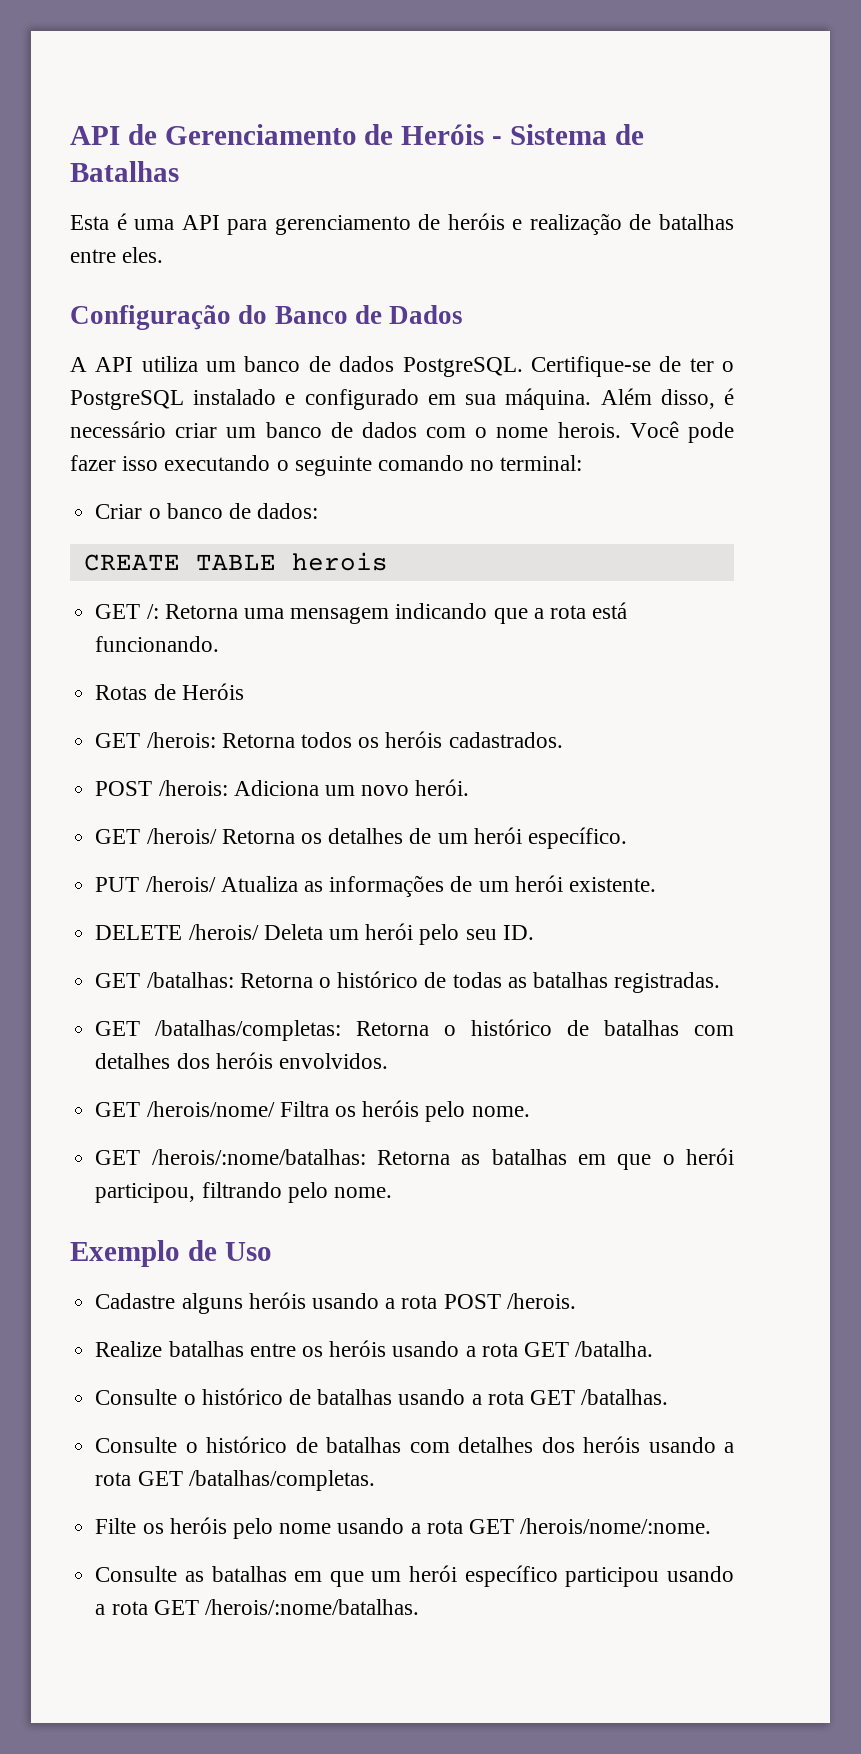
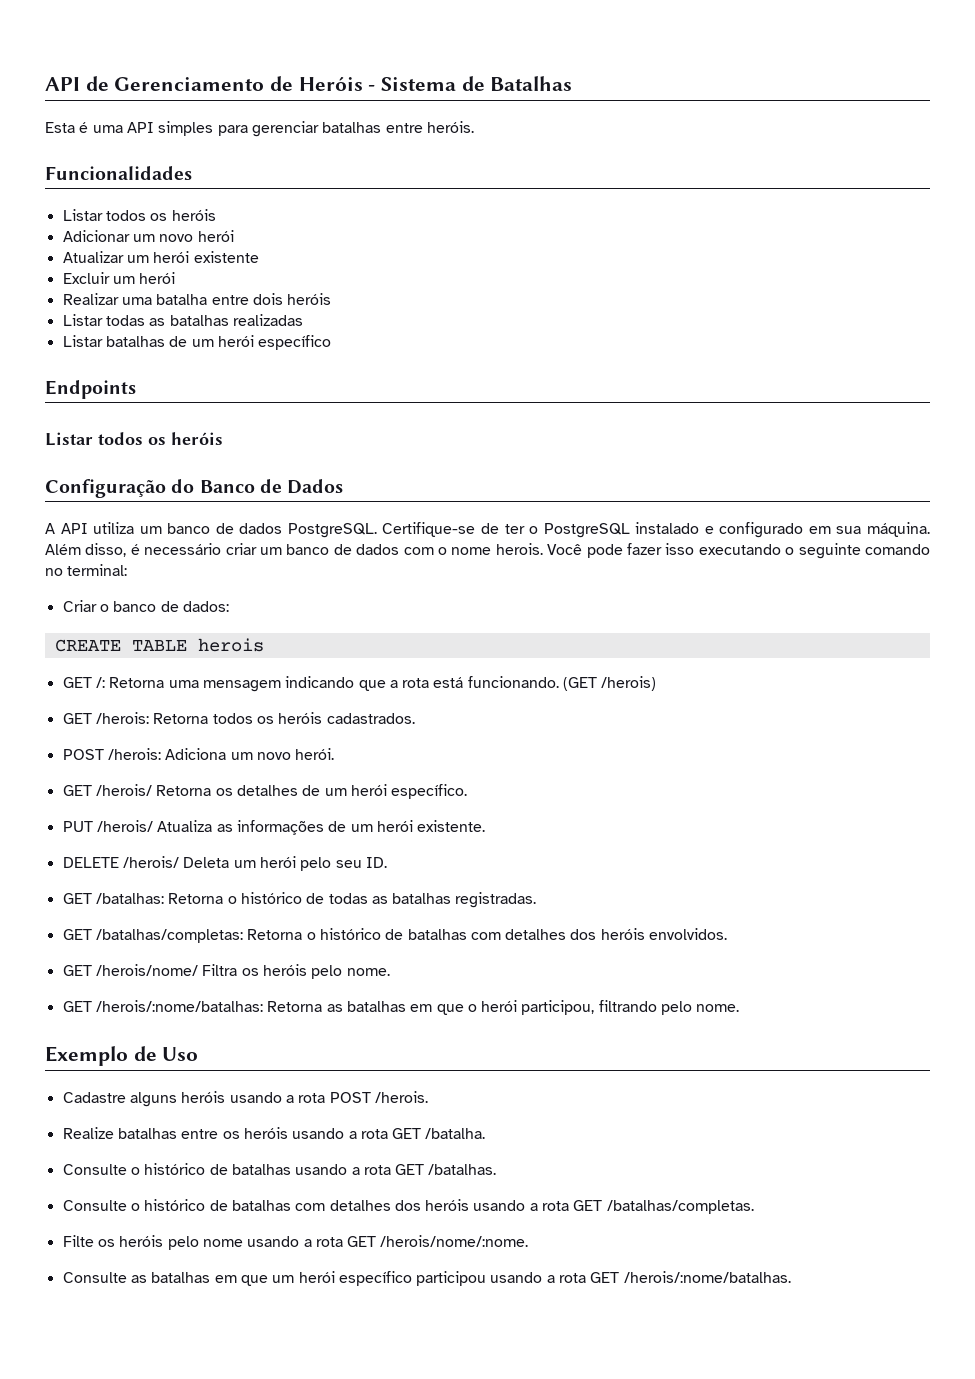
- Esta é uma API para gerenciamento de heróis e realização de batalhas entre eles.
+ Esta é uma API simples para gerenciar batalhas entre heróis.
+ Funcionalidades
+ Listar todos os heróis
+ Adicionar um novo herói
+ Atualizar um herói existente
+ Excluir um herói
+ Realizar uma batalha entre dois heróis
+ Listar todas as batalhas realizadas
+ Listar batalhas de um herói específico
+ Endpoints
+ Listar todos os heróis
- GET /: Retorna uma mensagem indicando que a rota está funcionando.
- Rotas de Heróis
+ GET /: Retorna uma mensagem indicando que a rota está funcionando. (GET /herois)

